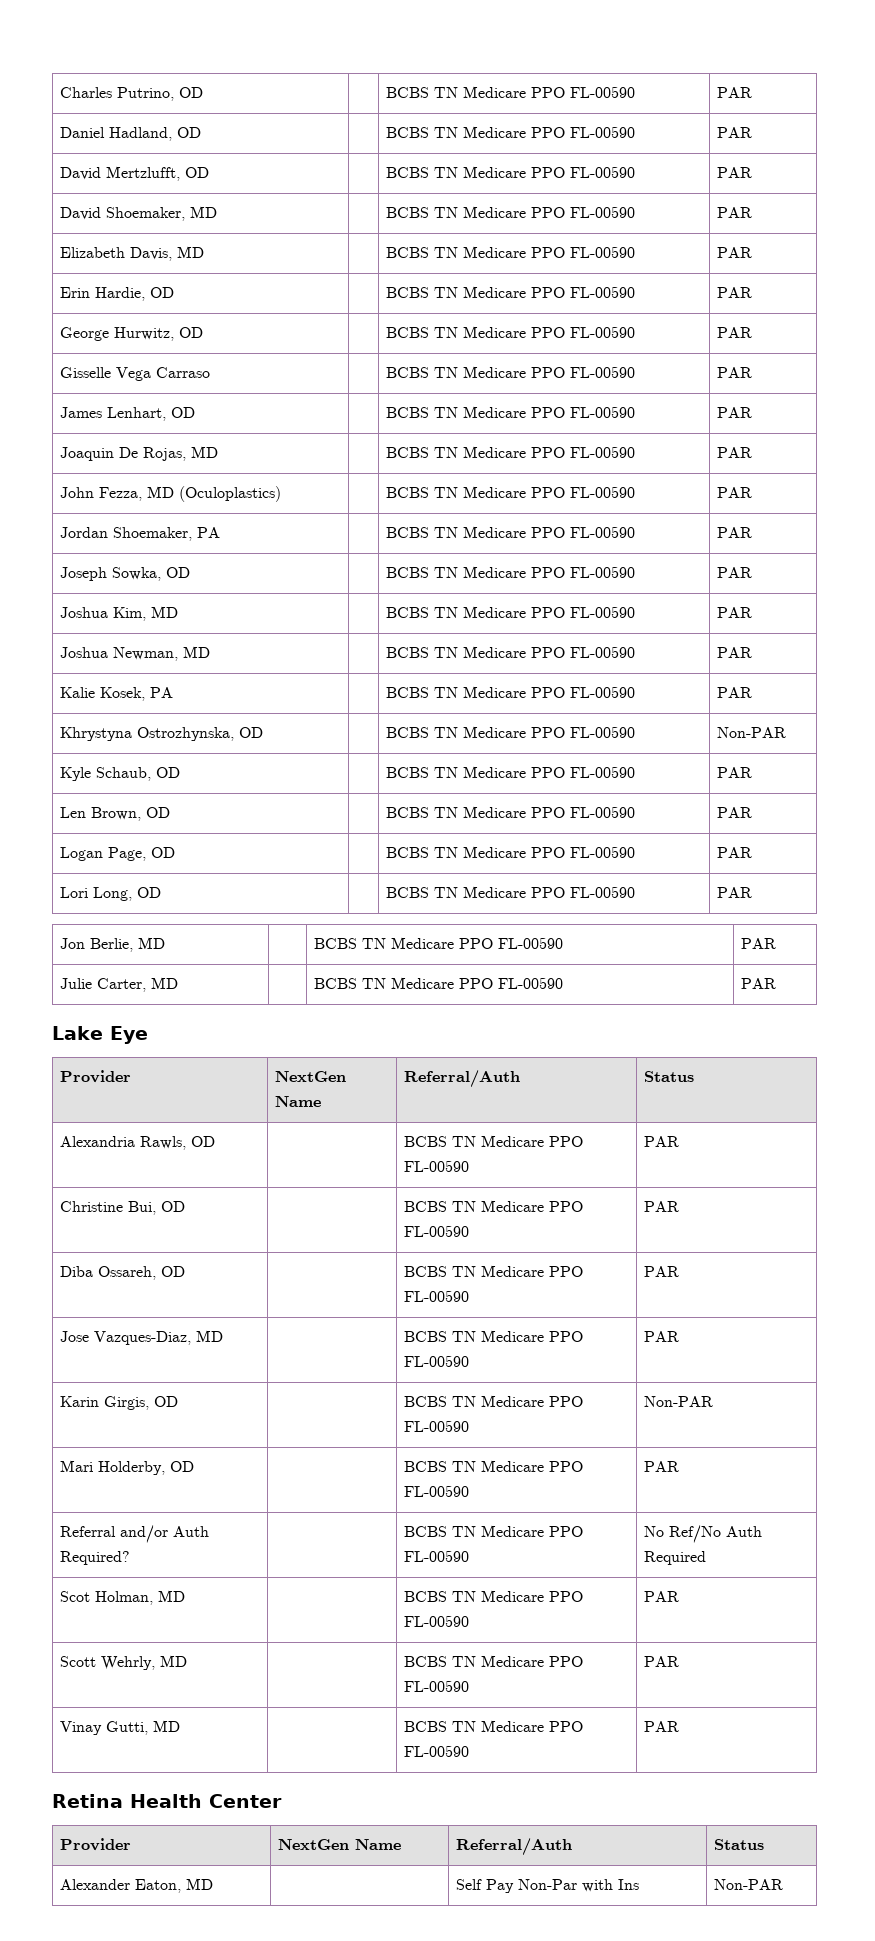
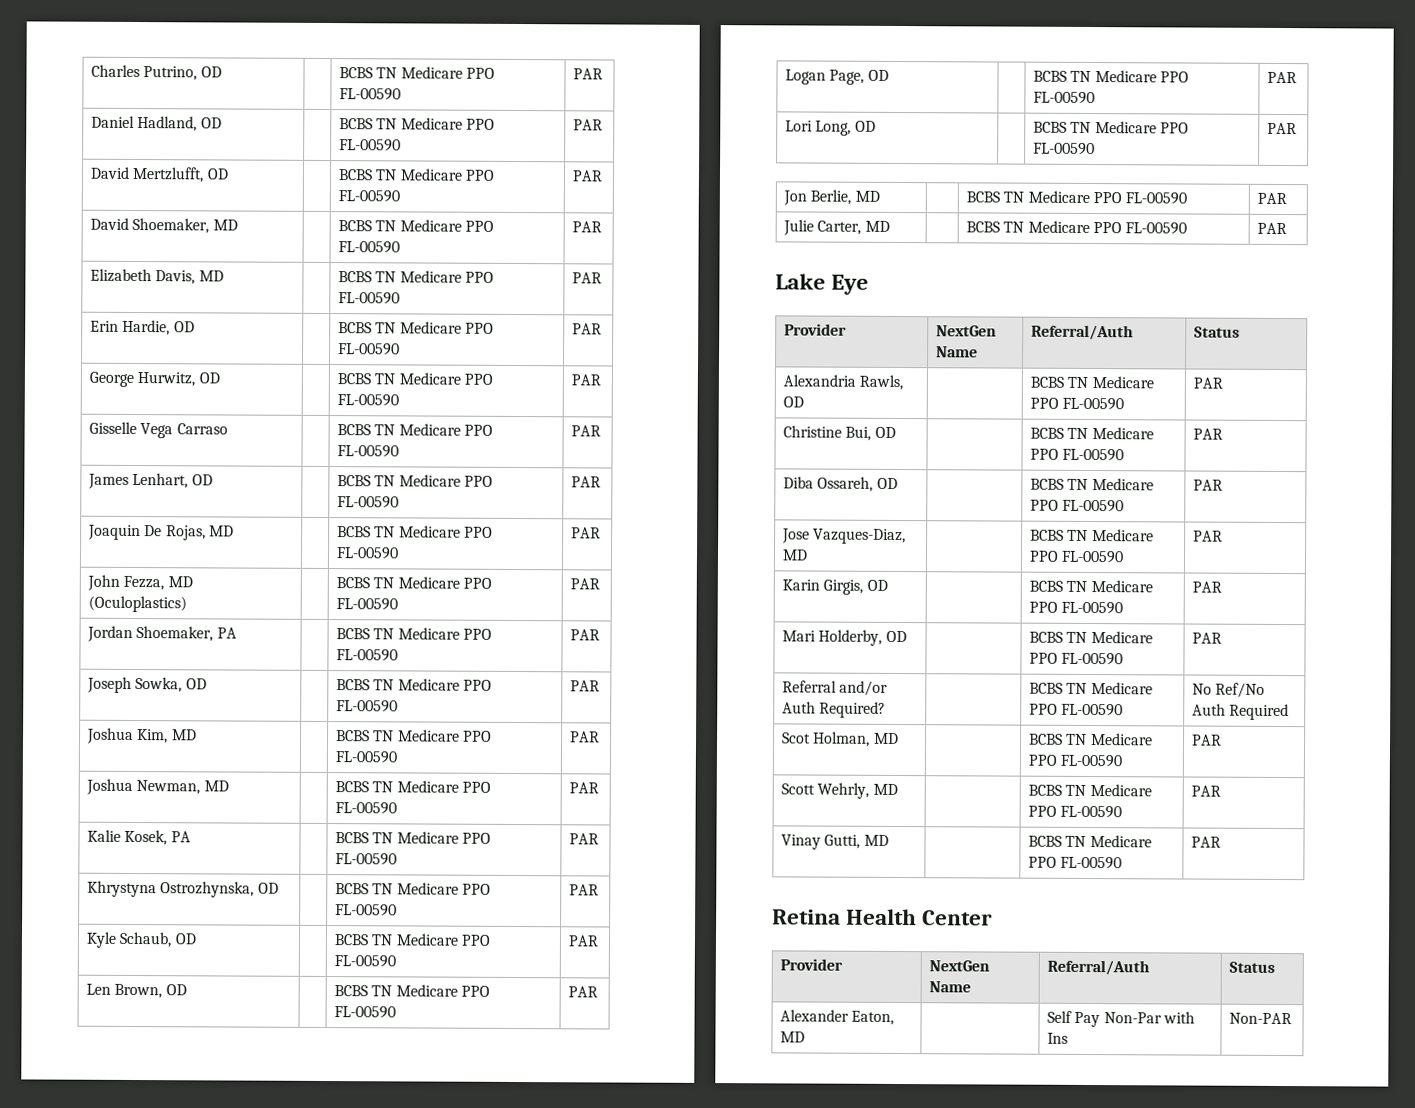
- Khrystyna Ostrozhynska, OD | | BCBS TN Medicare PPO FL-00590 | Non-PAR
+ Khrystyna Ostrozhynska, OD | | BCBS TN Medicare PPO FL-00590 | PAR
- Karin Girgis, OD | | BCBS TN Medicare PPO FL-00590 | Non-PAR
+ Karin Girgis, OD | | BCBS TN Medicare PPO FL-00590 | PAR

